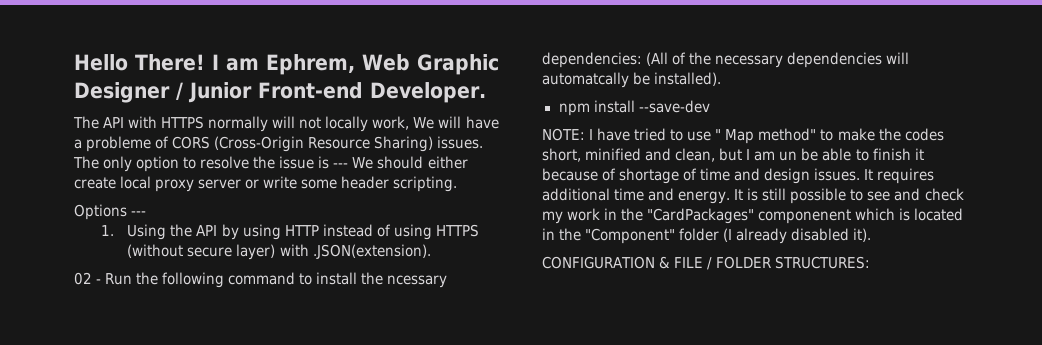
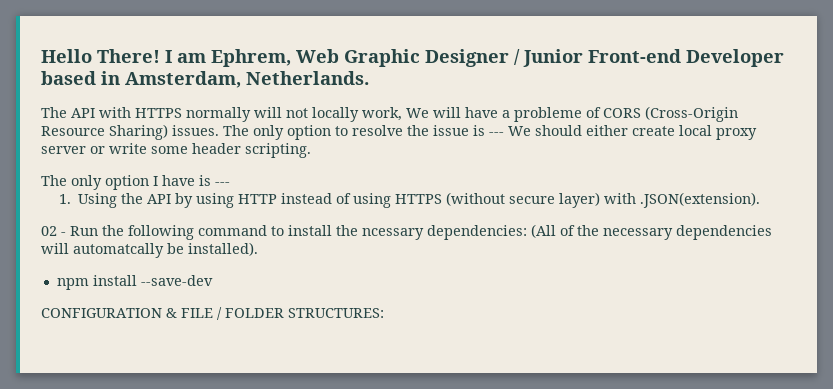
- I am Ephrem, Web Graphic Designer / Junior Front-end Developer.
+ I am Ephrem, Web Graphic Designer / Junior Front-end Developer based in Amsterdam, Netherlands.
- Options ---
+ The only option I have is ---
- NOTE: I have tried to use " Map method" to make the codes short, minified and clean, but I am un be able to finish it because of shortage of time and design issues. It requires additional time and energy. It is still possible to see and check my work in the "CardPackages" componenent which is located in the "Component" folder (I already disabled it).

